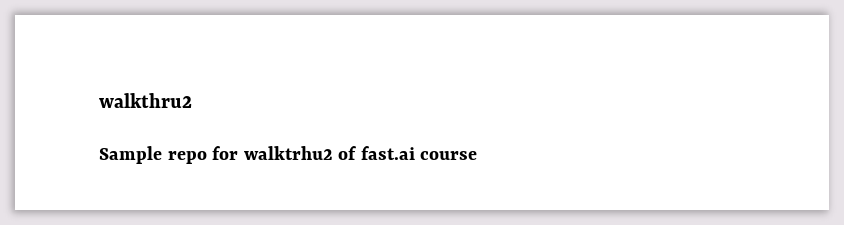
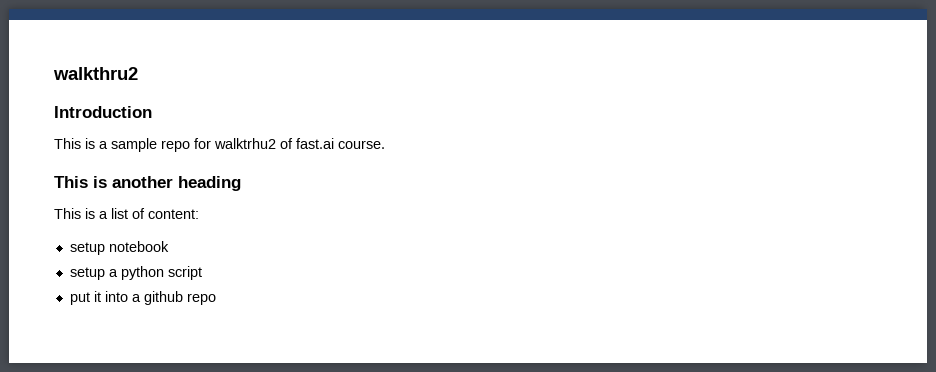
- Sample repo for walktrhu2 of fast.ai course
+ Introduction
+ This is a sample repo for walktrhu2 of fast.ai course.
+ This is another heading
+ This is a list of content:
+ setup notebook
+ setup a python script
+ put it into a github repo

